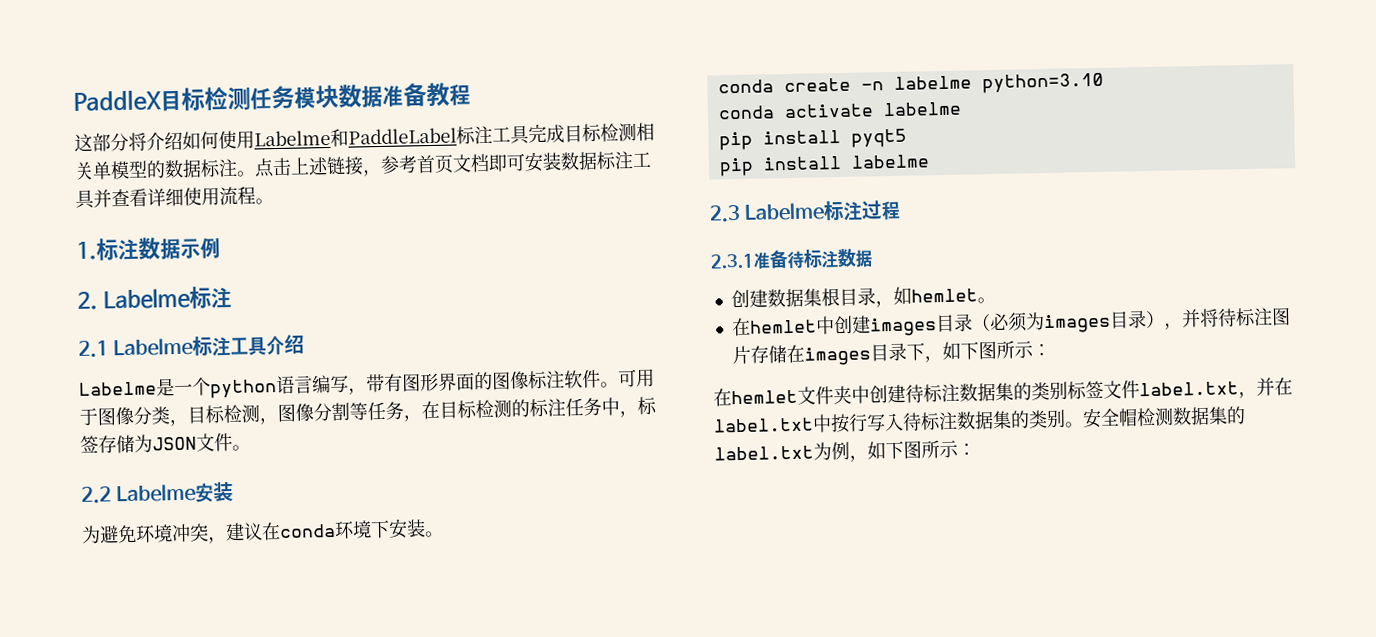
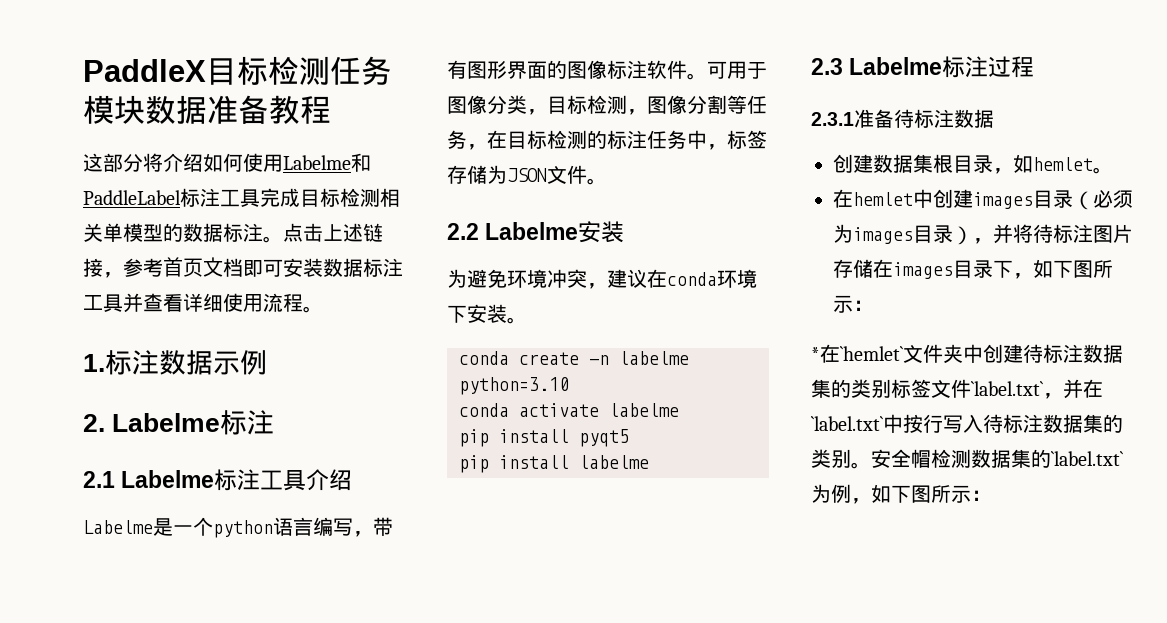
- 在hemlet文件夹中创建待标注数据集的类别标签文件label.txt，并在label.txt中按行写入待标注数据集的类别。
+ *在`hemlet`文件夹中创建待标注数据集的类别标签文件`label.txt`，并在`label.txt`中按行写入待标注数据集的类别。
- 安全帽检测数据集的label.txt为例，如下图所示：
+ 安全帽检测数据集的`label.txt`为例，如下图所示：

